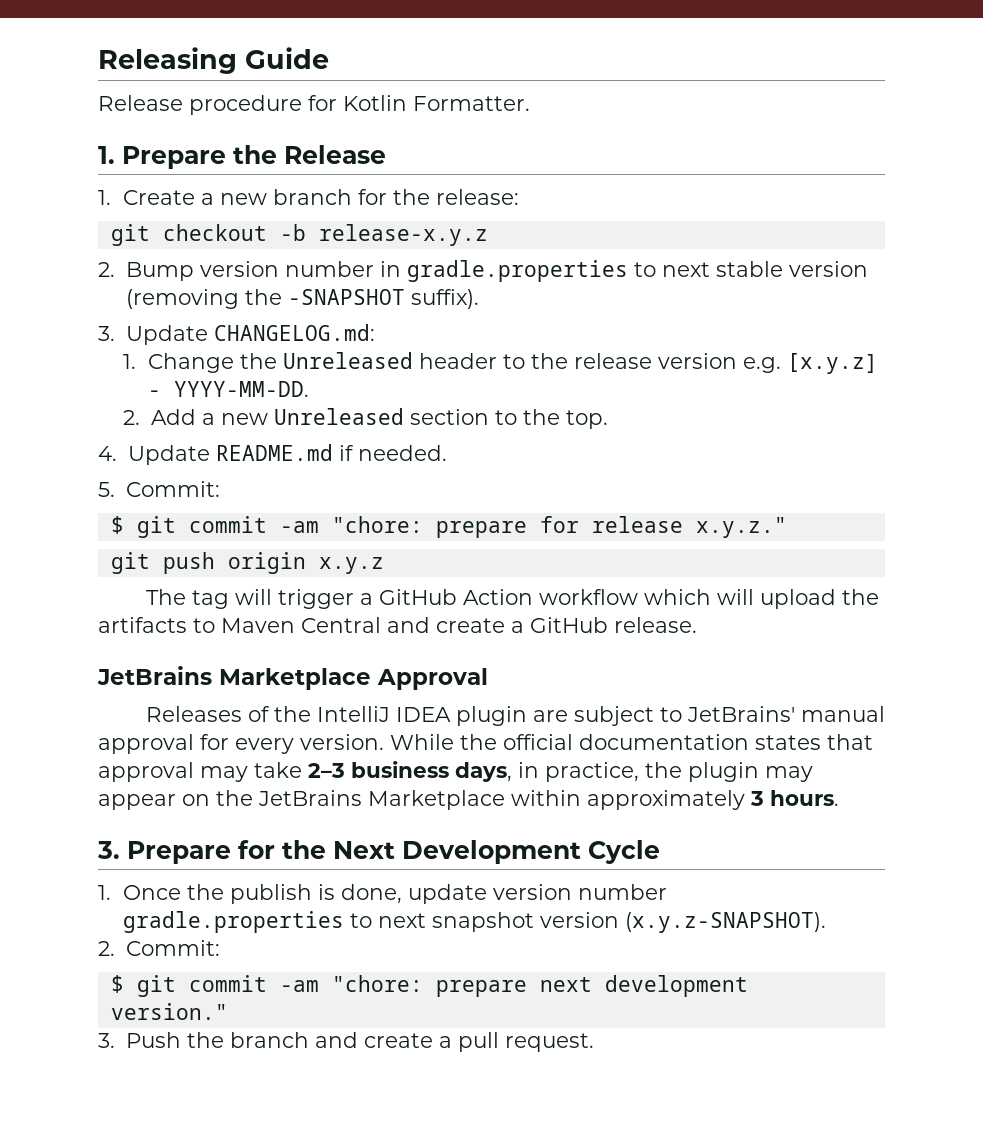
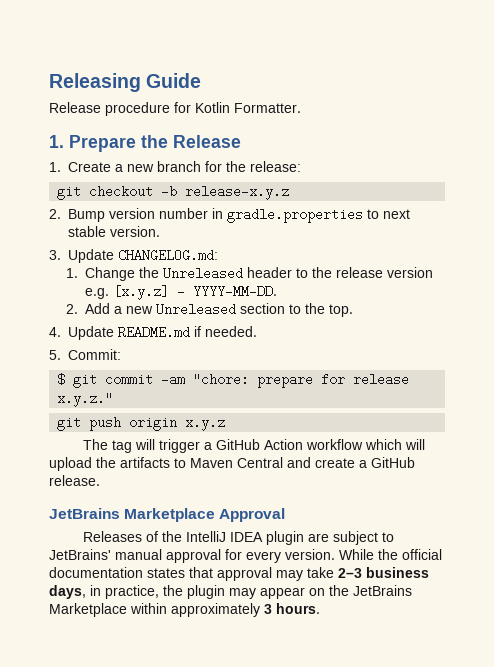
- 2. Bump version number in gradle.properties to next stable version (removing the -SNAPSHOT suffix).
+ 2. Bump version number in gradle.properties to next stable version.
- 3. Prepare for the Next Development Cycle
- 1. Once the publish is done, update version number gradle.properties to next snapshot version (x.y.z-SNAPSHOT).
- 2. Commit:
- $ git commit -am "chore: prepare next development version."
- 3. Push the branch and create a pull request.

